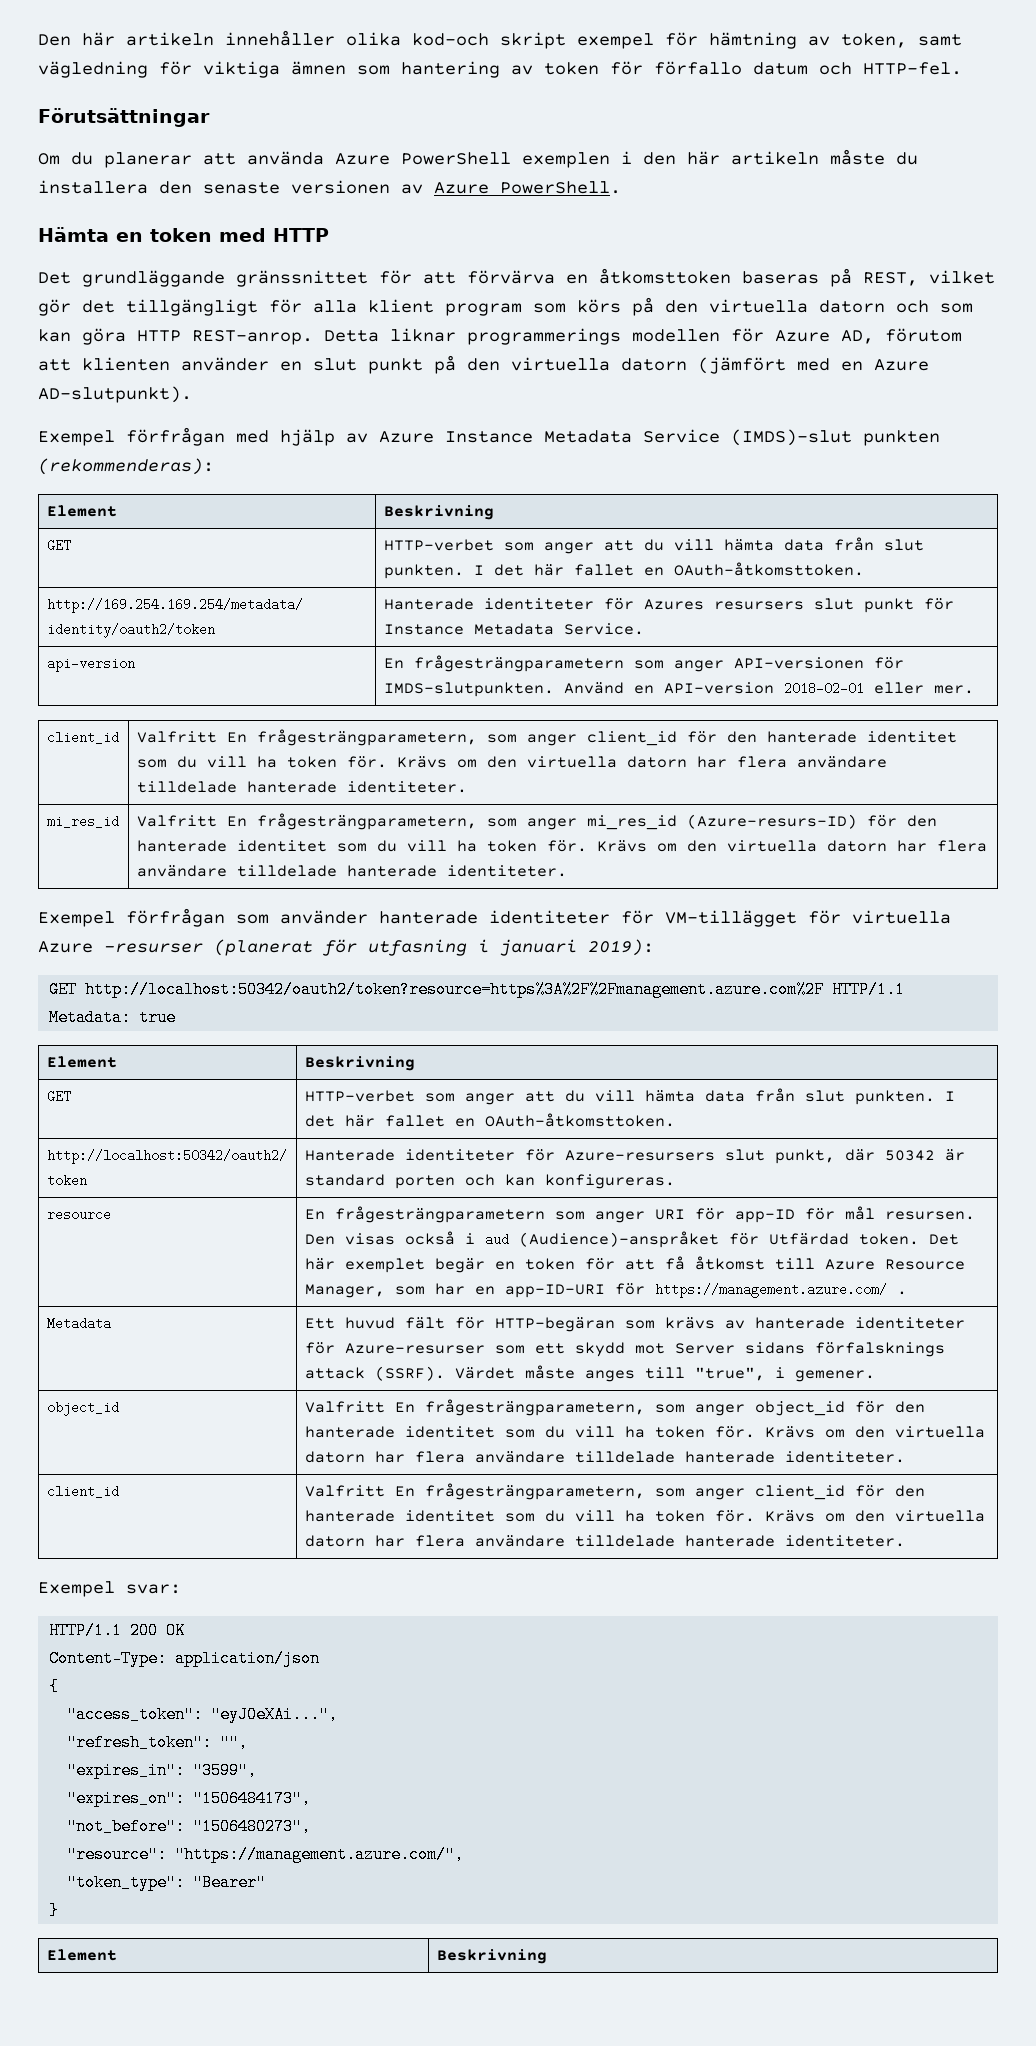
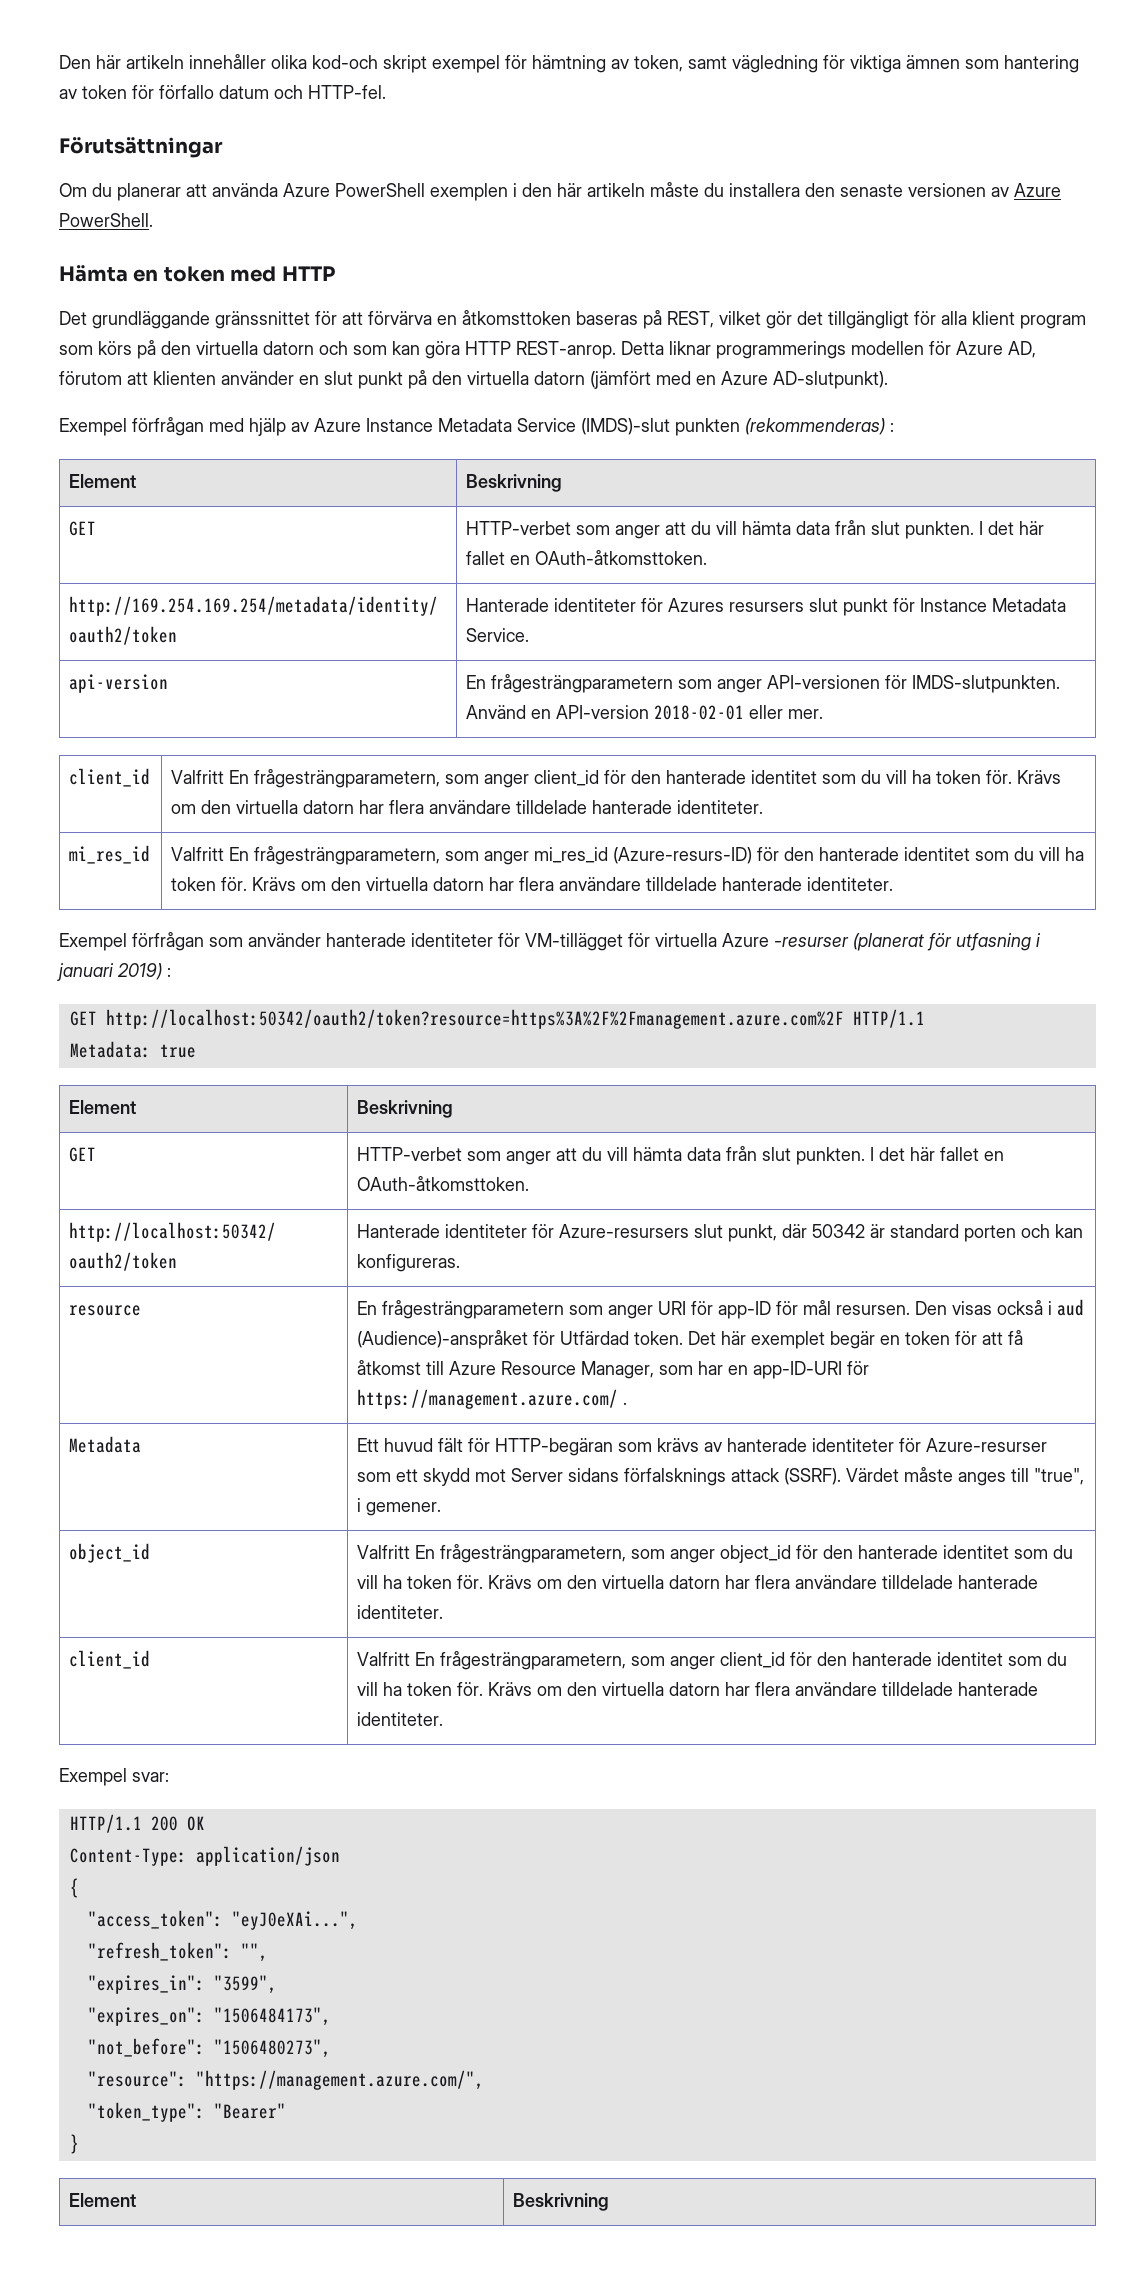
- Exempel förfrågan med hjälp av Azure Instance Metadata Service (IMDS)-slut punkten (rekommenderas):
+ Exempel förfrågan med hjälp av Azure Instance Metadata Service (IMDS)-slut punkten (rekommenderas) :
- Exempel förfrågan som använder hanterade identiteter för VM-tillägget för virtuella Azure -resurser (planerat för utfasning i januari 2019):
+ Exempel förfrågan som använder hanterade identiteter för VM-tillägget för virtuella Azure -resurser (planerat för utfasning i januari 2019) :

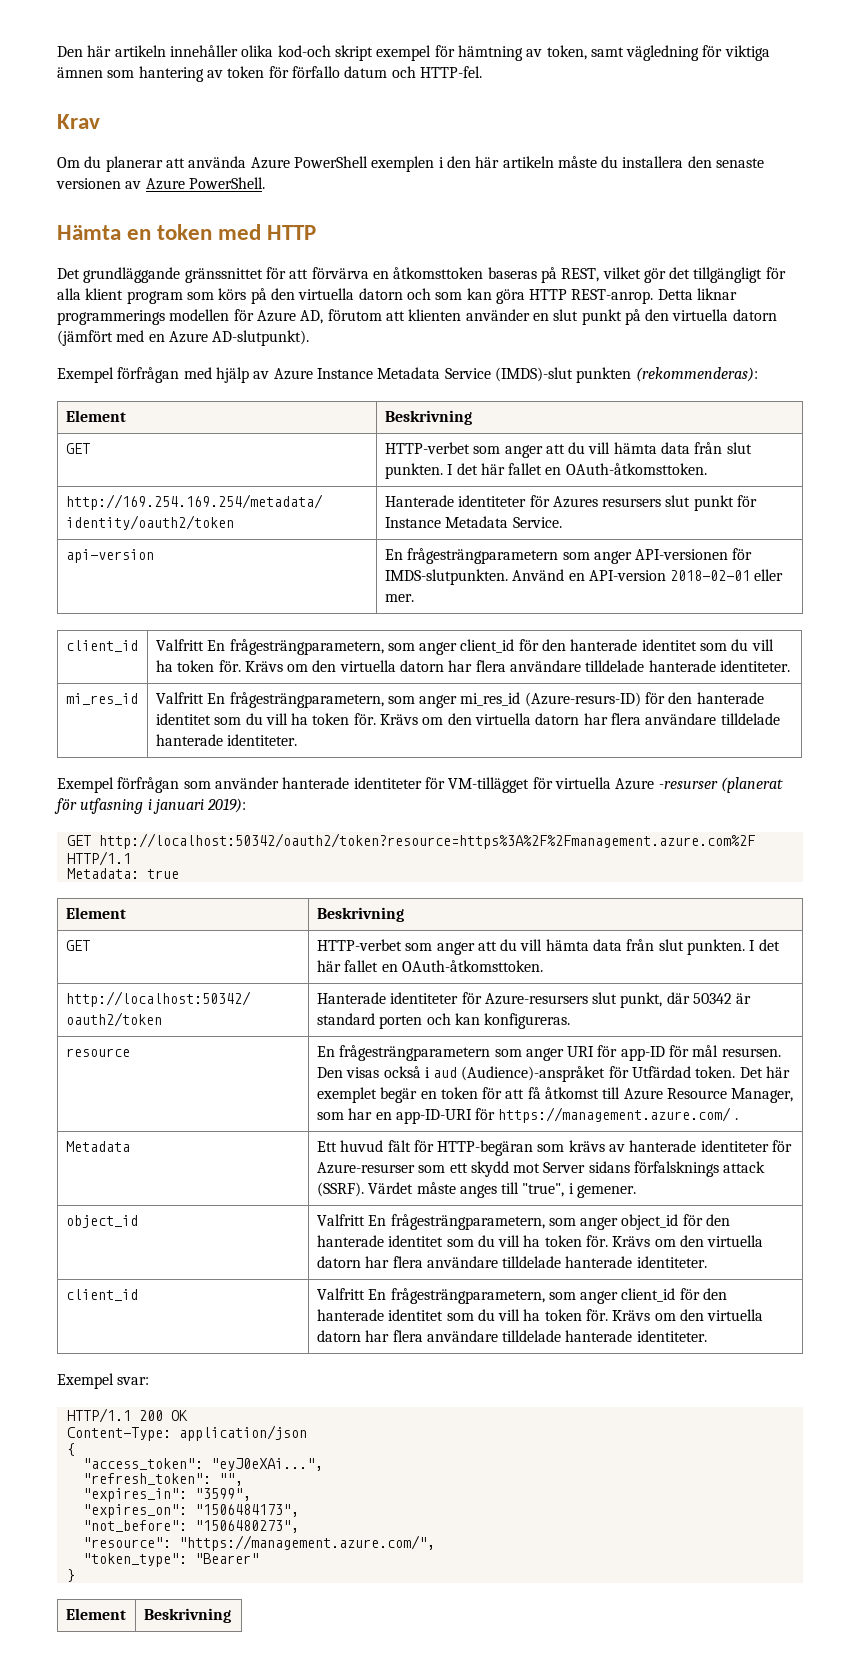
- Förutsättningar
+ Krav
- Exempel förfrågan med hjälp av Azure Instance Metadata Service (IMDS)-slut punkten (rekommenderas) :
+ Exempel förfrågan med hjälp av Azure Instance Metadata Service (IMDS)-slut punkten (rekommenderas):
- Exempel förfrågan som använder hanterade identiteter för VM-tillägget för virtuella Azure -resurser (planerat för utfasning i januari 2019) :
+ Exempel förfrågan som använder hanterade identiteter för VM-tillägget för virtuella Azure -resurser (planerat för utfasning i januari 2019):

